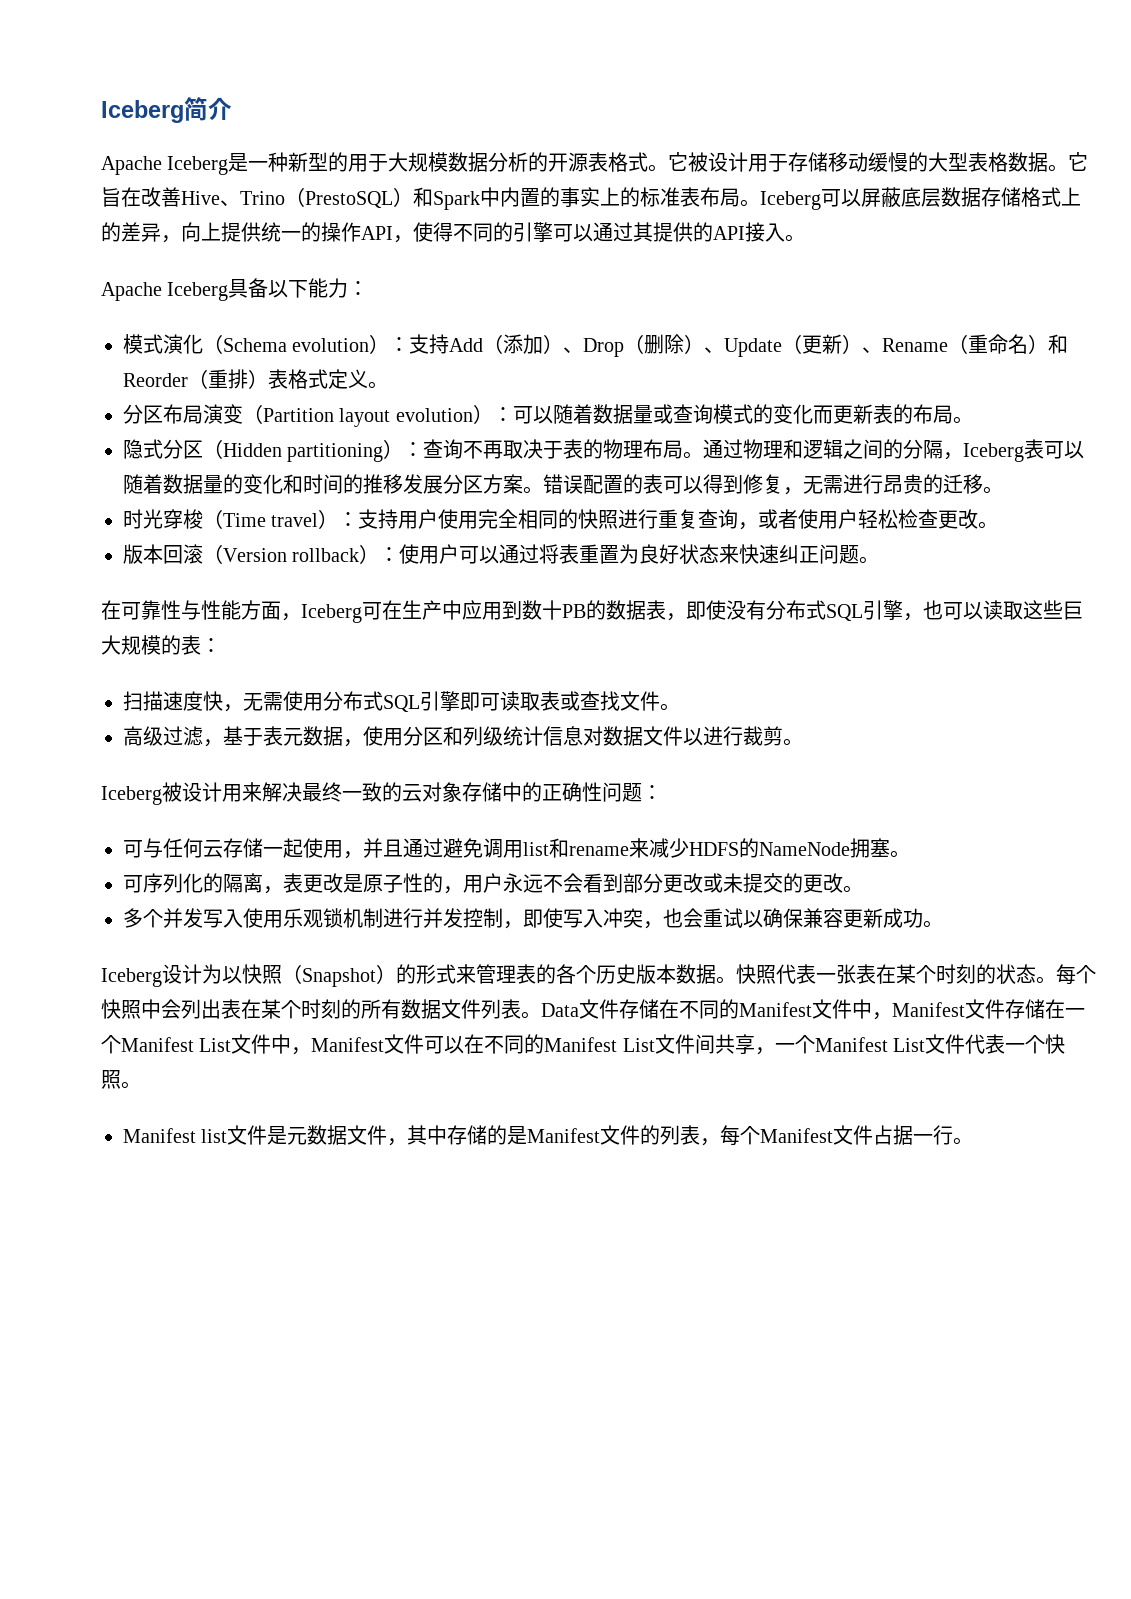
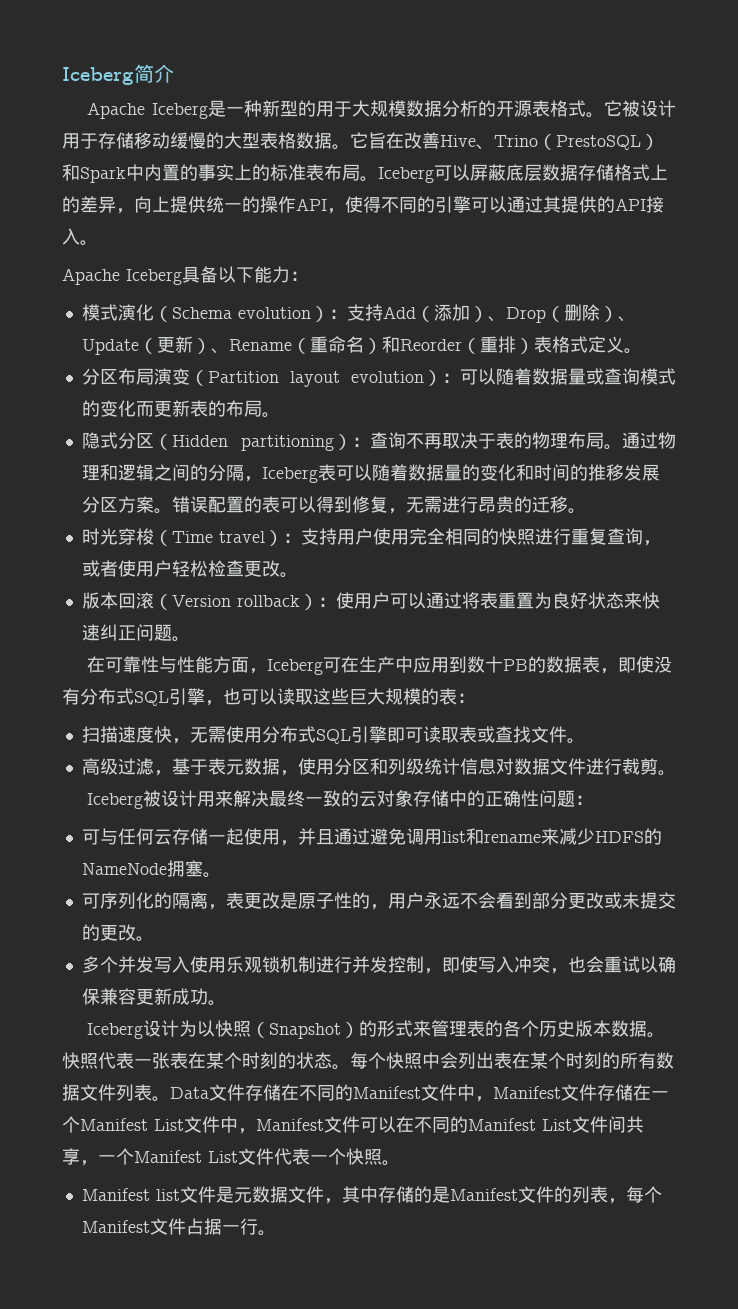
- 高级过滤，基于表元数据，使用分区和列级统计信息对数据文件以进行裁剪。
+ 高级过滤，基于表元数据，使用分区和列级统计信息对数据文件进行裁剪。

